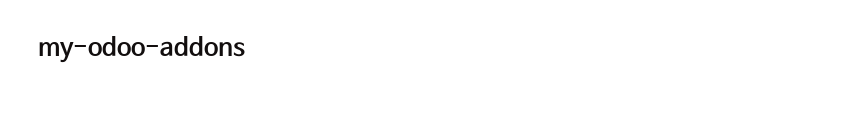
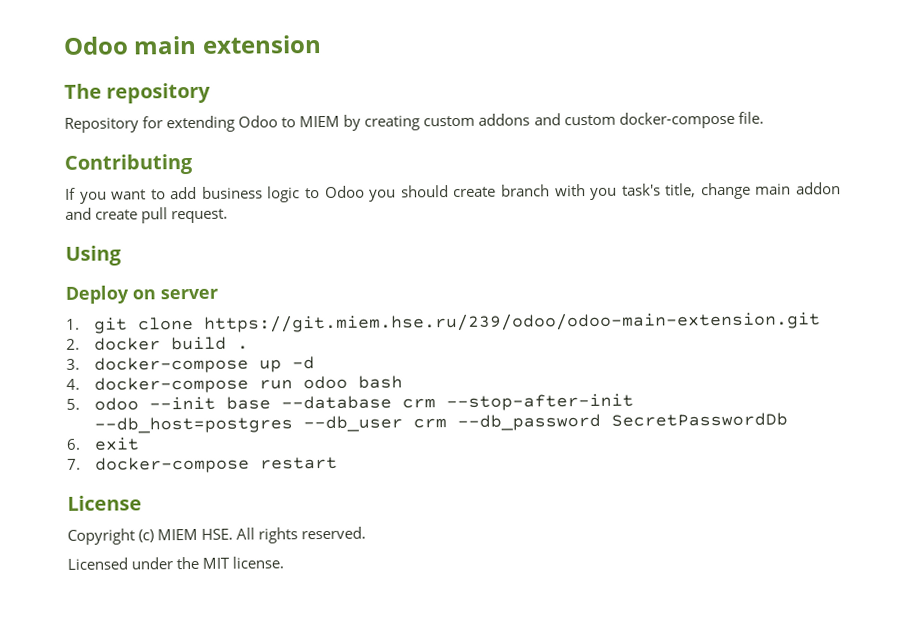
- my-odoo-addons
+ Odoo main extension
+ The repository
+ Repository for extending Odoo to MIEM by creating custom addons and custom docker-compose file.
+ Contributing
+ If you want to add business logic to Odoo you should create branch with you task's title, change main addon and create pull request.
+ Using
+ Deploy on server
+ 1. git clone https://git.miem.hse.ru/239/odoo/odoo-main-extension.git
+ 2. docker build .
+ 3. docker-compose up -d
+ 4. docker-compose run odoo bash
+ 5. odoo --init base --database crm --stop-after-init --db_host=postgres --db_user crm --db_password SecretPasswordDb
+ 6. exit
+ 7. docker-compose restart
+ License
+ Copyright (c) MIEM HSE. All rights reserved.
+ Licensed under the MIT license.

